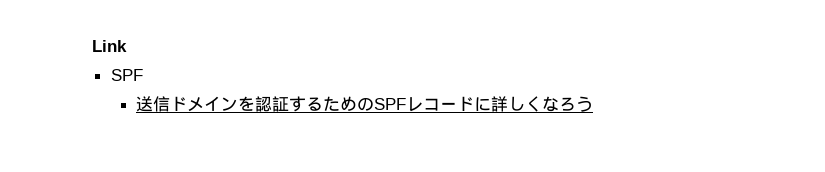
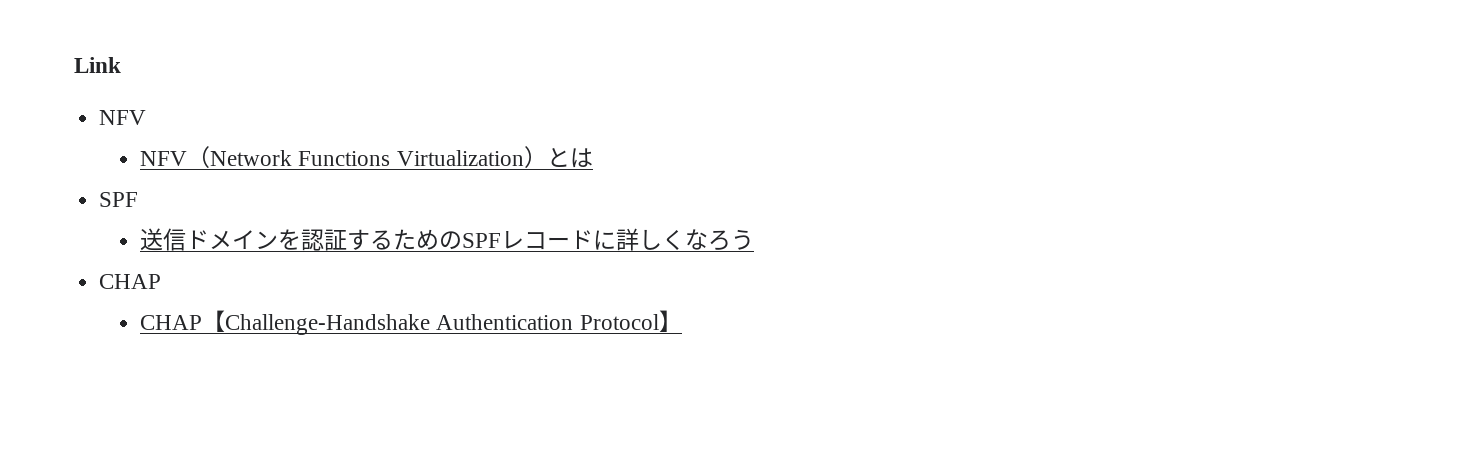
  Link
+ NFV
+ NFV（Network Functions Virtualization）とは
  送信ドメインを認証するためのSPFレコードに詳しくなろう
+ CHAP
+ CHAP【Challenge-Handshake Authentication Protocol】

